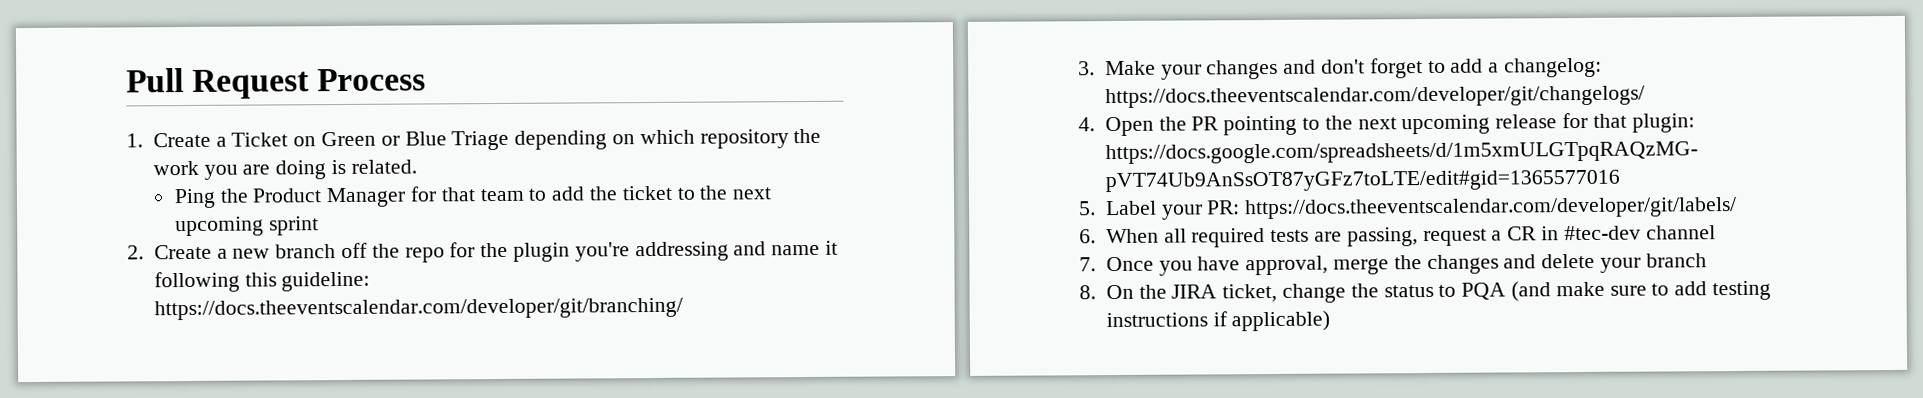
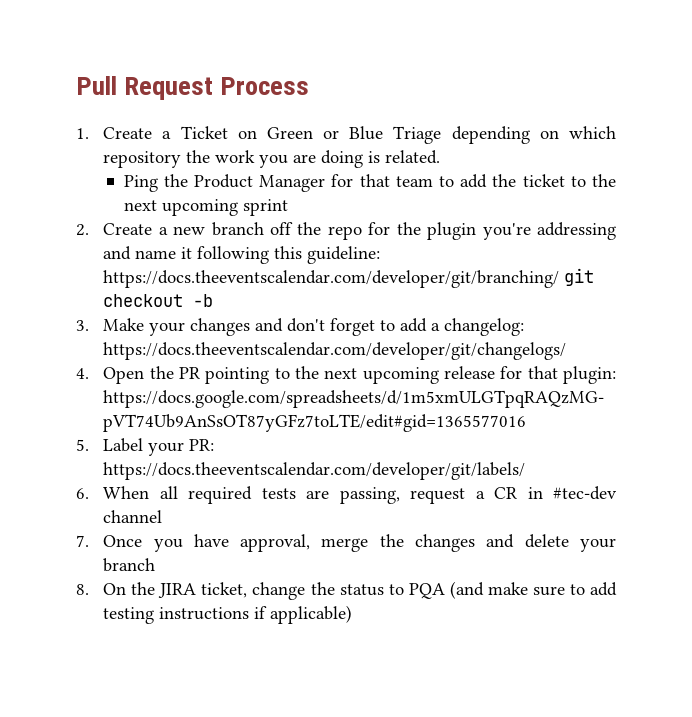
- 2. Create a new branch off the repo for the plugin you're addressing and name it following this guideline: https://docs.theeventscalendar.com/developer/git/branching/
+ 2. Create a new branch off the repo for the plugin you're addressing and name it following this guideline: https://docs.theeventscalendar.com/developer/git/branching/ git checkout -b

